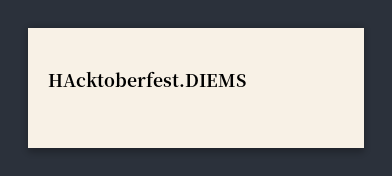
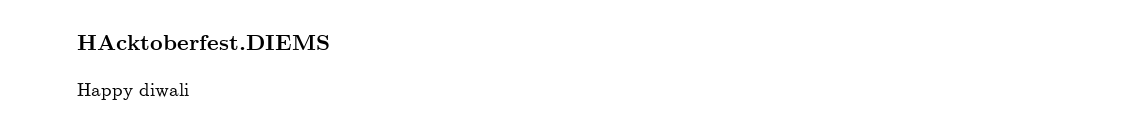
+ Happy diwali

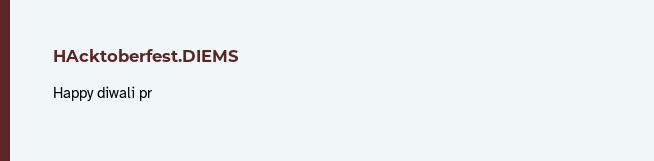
- Happy diwali
+ Happy diwali pr

